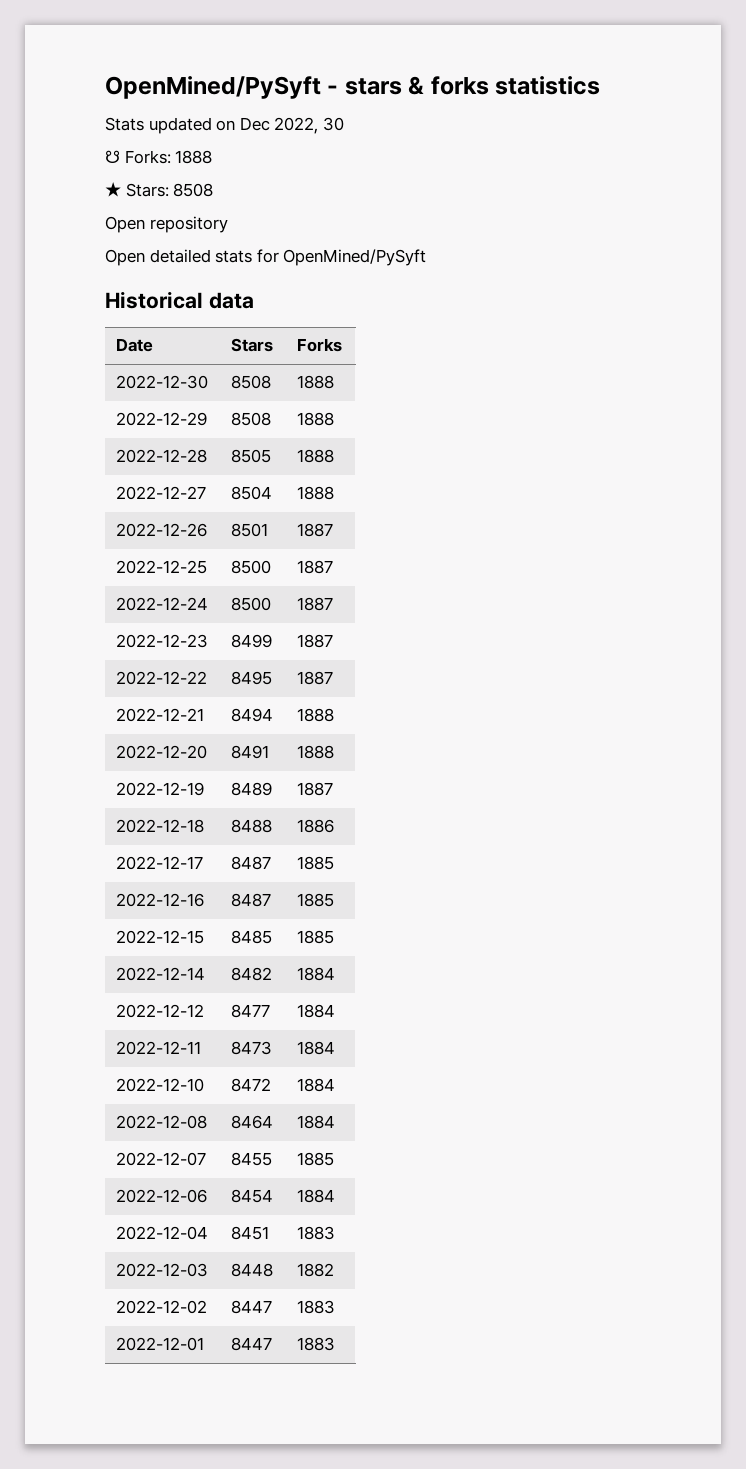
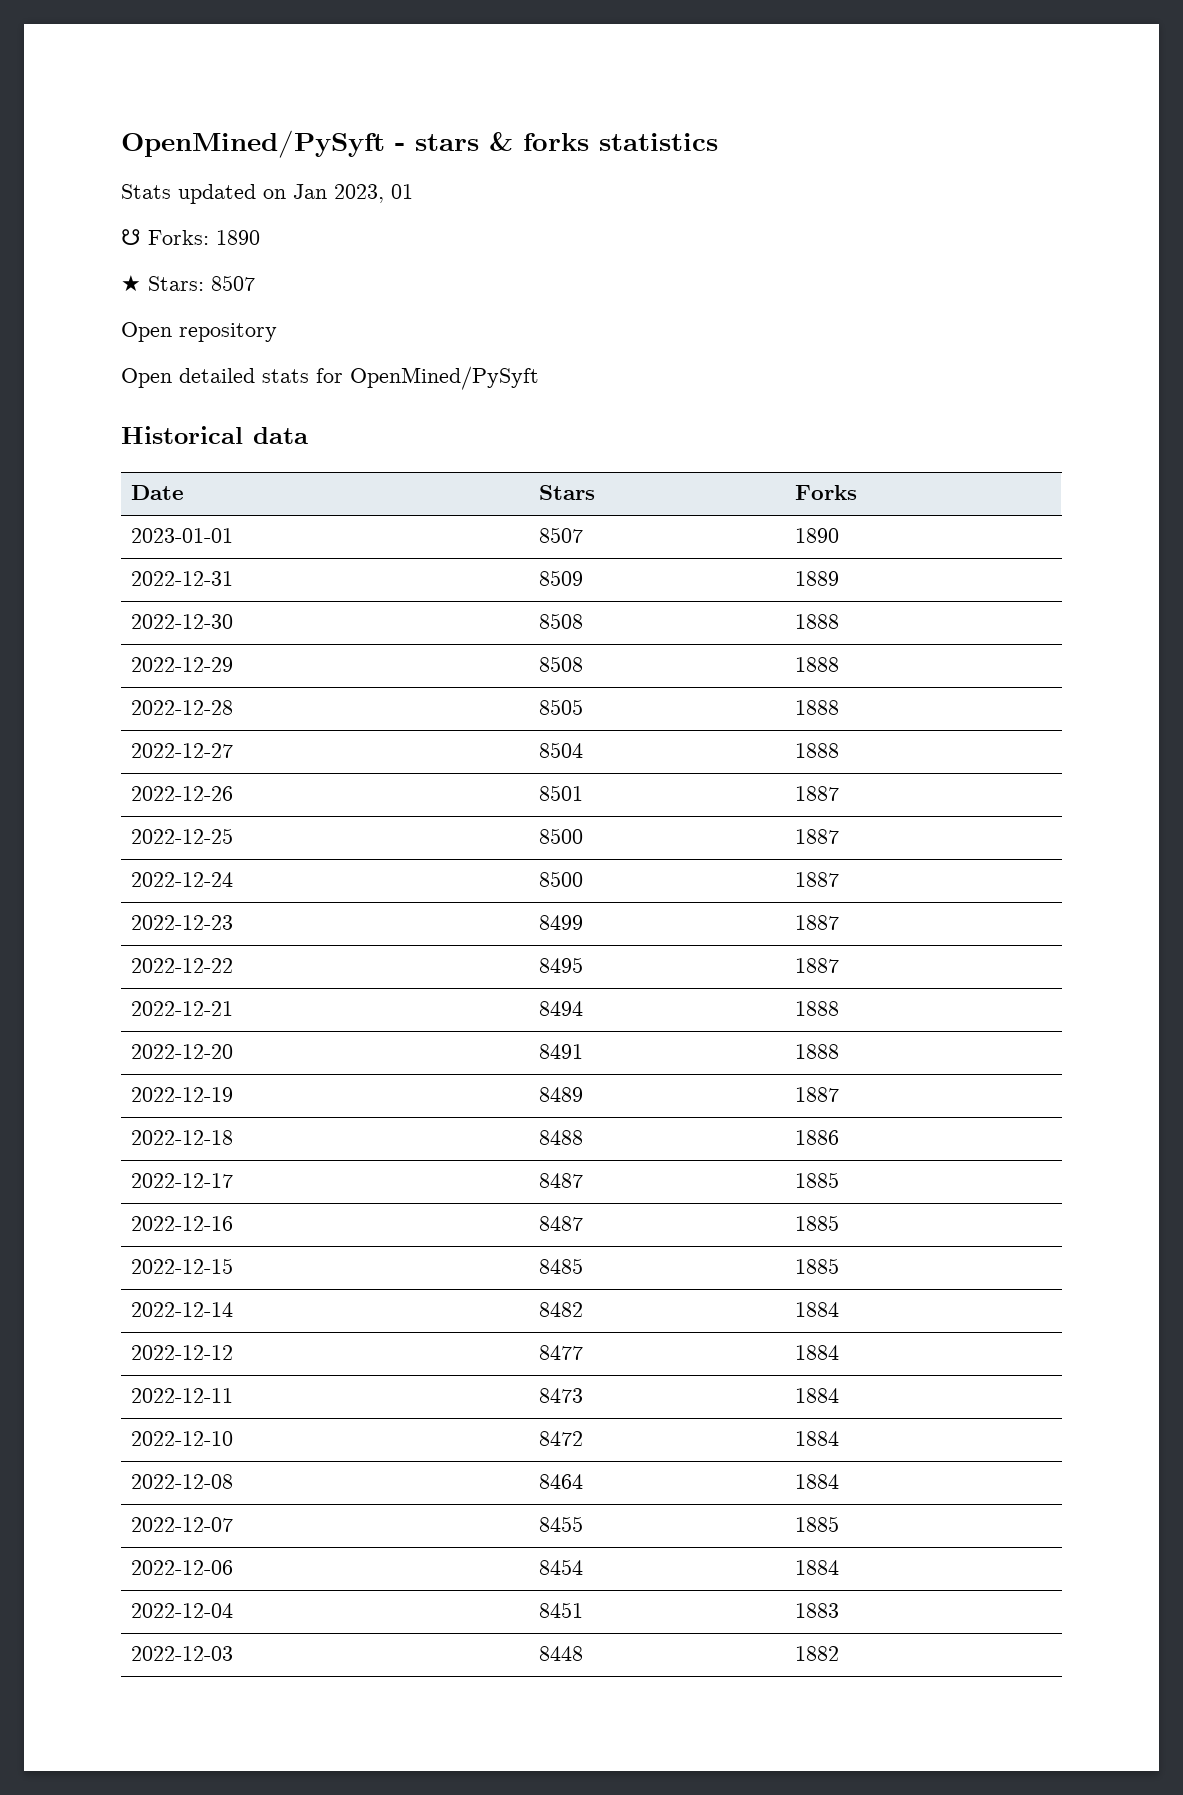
- Stats updated on Dec 2022, 30
+ Stats updated on Jan 2023, 01
- ☋ Forks: 1888
+ ☋ Forks: 1890
- ★ Stars: 8508
+ ★ Stars: 8507
+ 2023-01-01 | 8507 | 1890
+ 2022-12-31 | 8509 | 1889
- 2022-12-02 | 8447 | 1883
- 2022-12-01 | 8447 | 1883

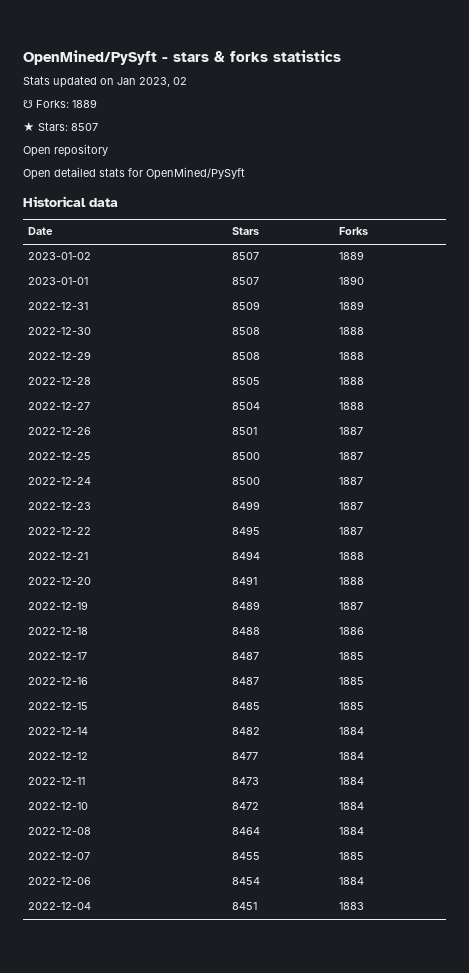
- Stats updated on Jan 2023, 01
+ Stats updated on Jan 2023, 02
- ☋ Forks: 1890
+ ☋ Forks: 1889
+ 2023-01-02 | 8507 | 1889
- 2022-12-03 | 8448 | 1882

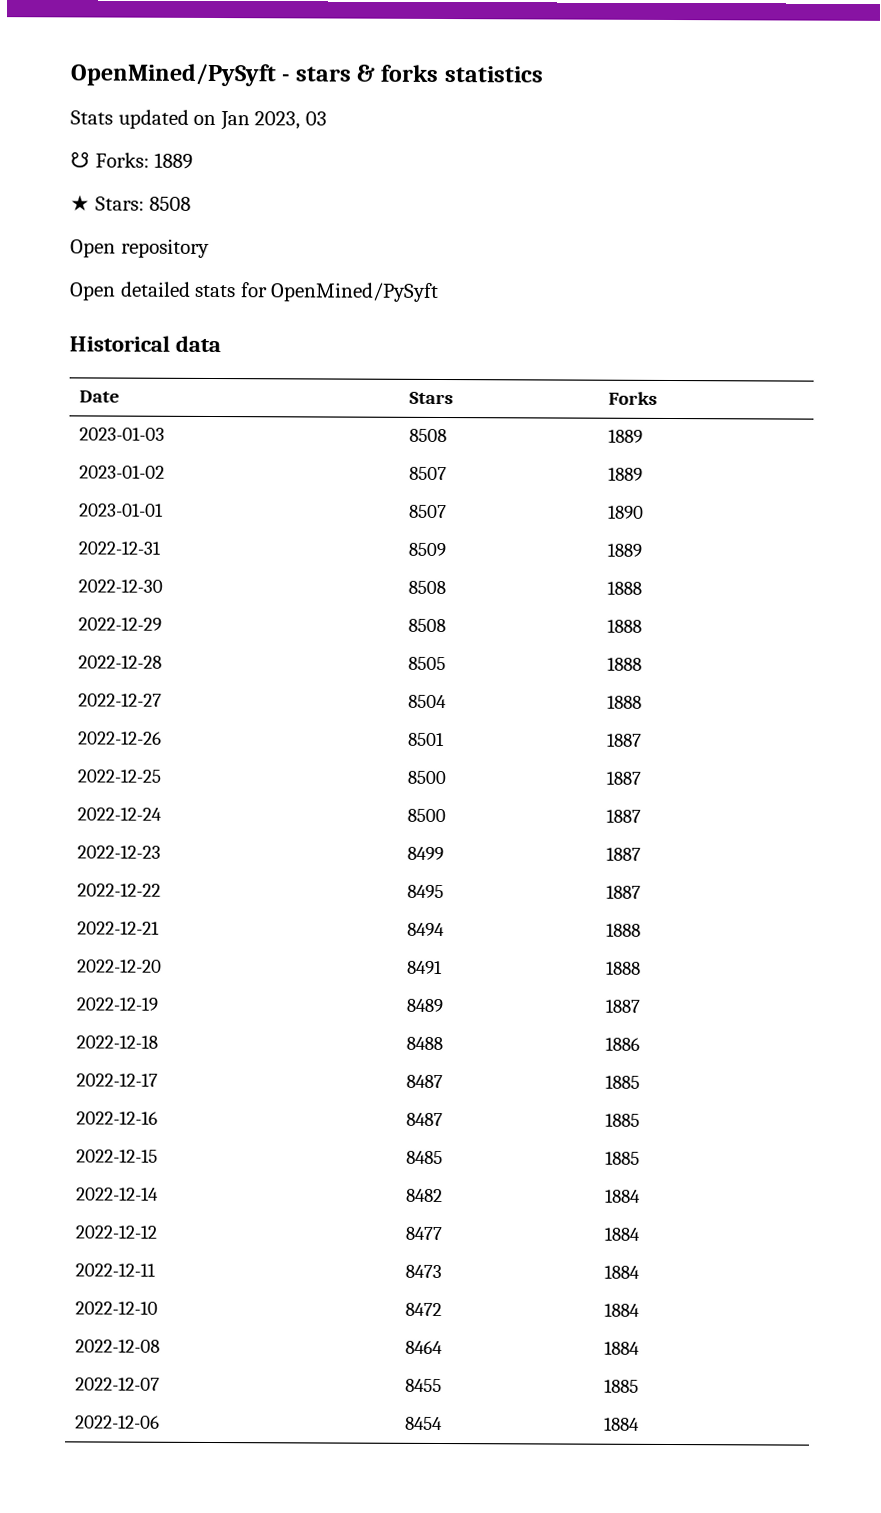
- Stats updated on Jan 2023, 02
+ Stats updated on Jan 2023, 03
- ★ Stars: 8507
+ ★ Stars: 8508
+ 2023-01-03 | 8508 | 1889
- 2022-12-04 | 8451 | 1883

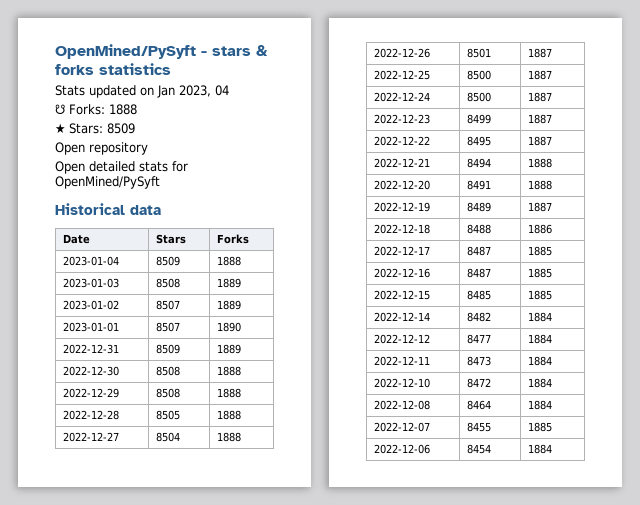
- Stats updated on Jan 2023, 03
+ Stats updated on Jan 2023, 04
- ☋ Forks: 1889
+ ☋ Forks: 1888
- ★ Stars: 8508
+ ★ Stars: 8509
+ 2023-01-04 | 8509 | 1888

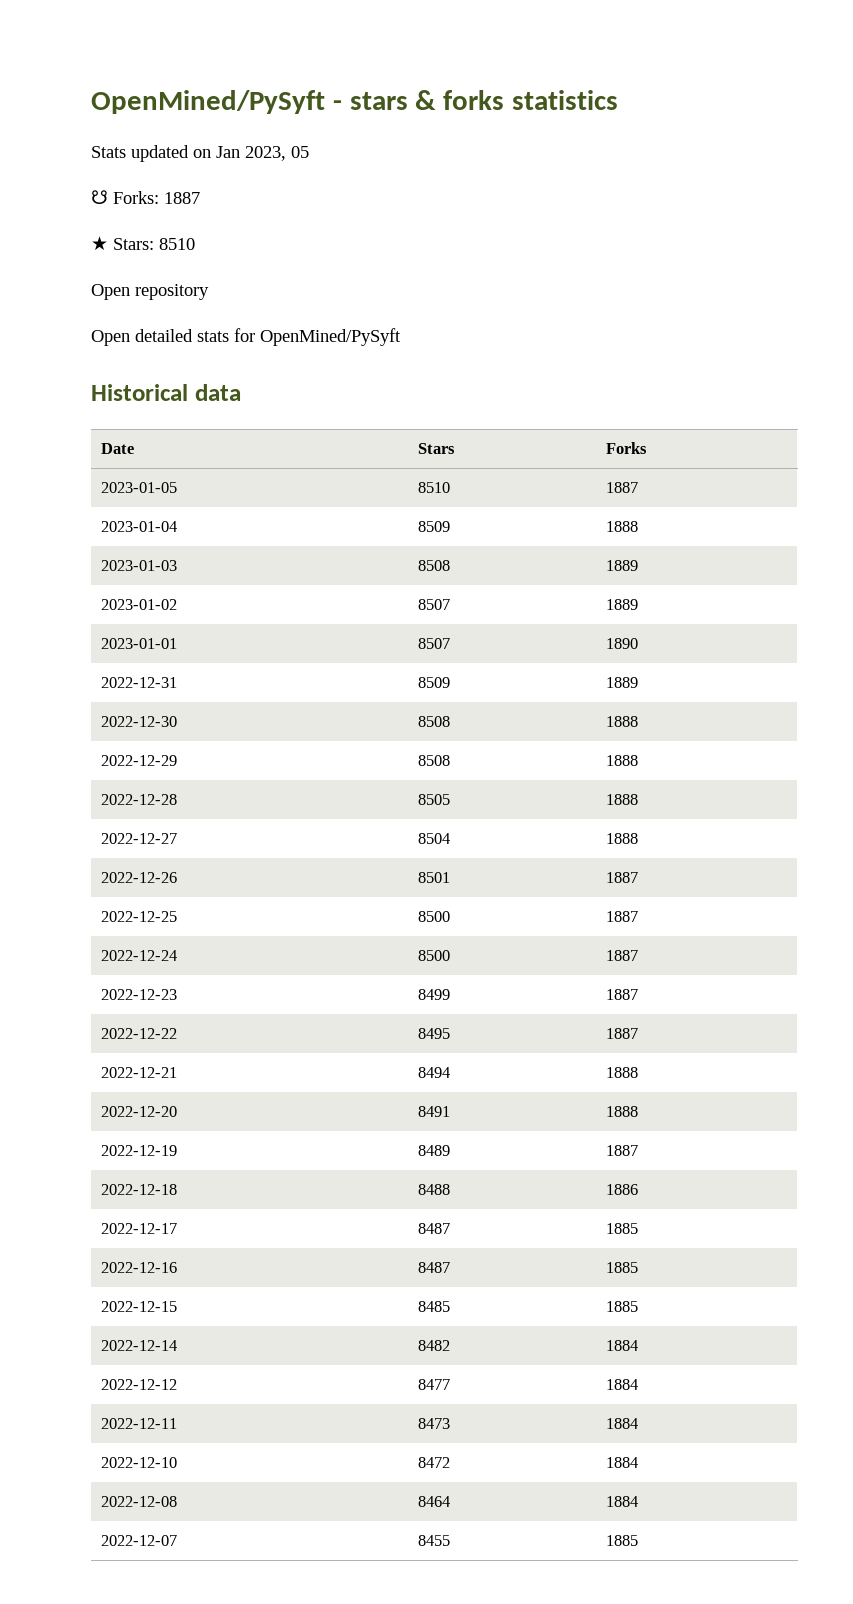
- Stats updated on Jan 2023, 04
+ Stats updated on Jan 2023, 05
- ☋ Forks: 1888
+ ☋ Forks: 1887
- ★ Stars: 8509
+ ★ Stars: 8510
+ 2023-01-05 | 8510 | 1887
- 2022-12-06 | 8454 | 1884

